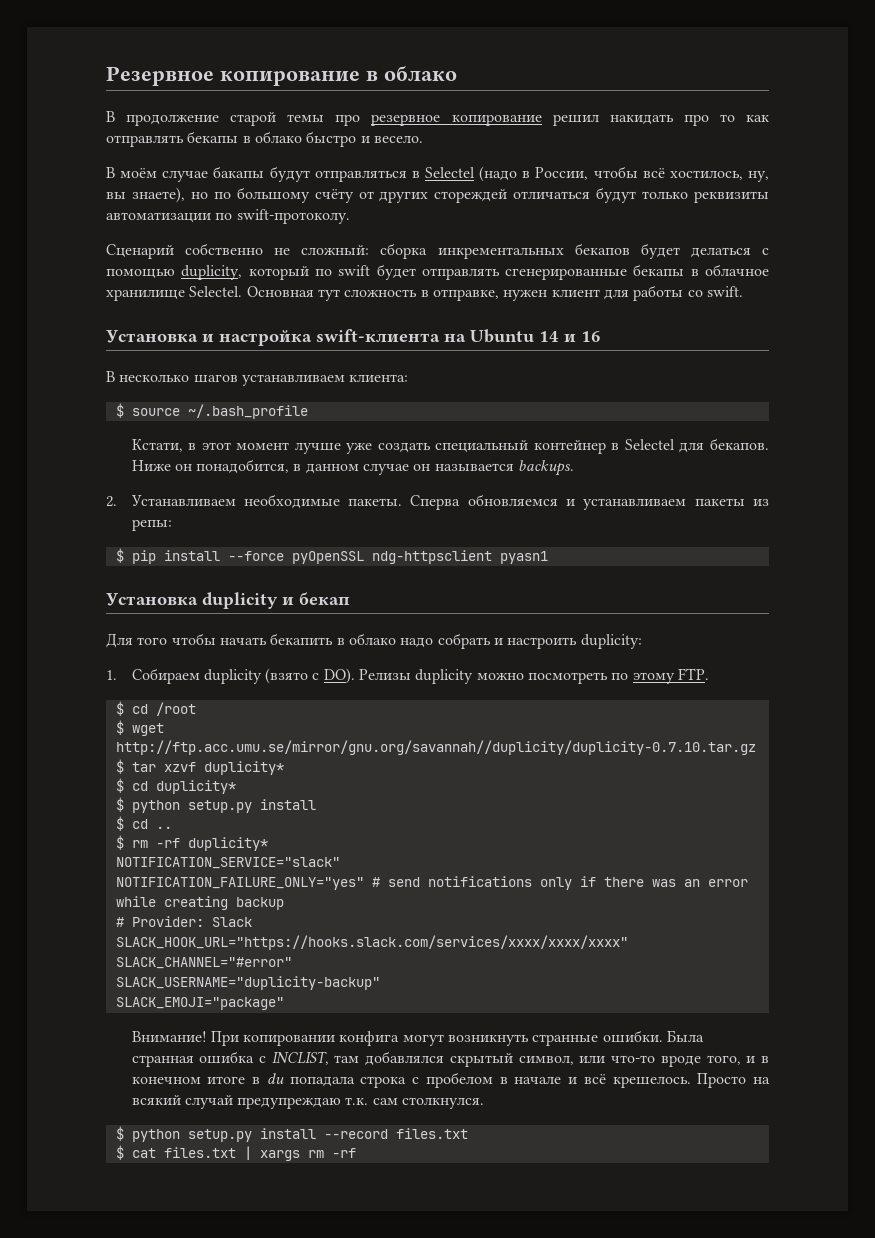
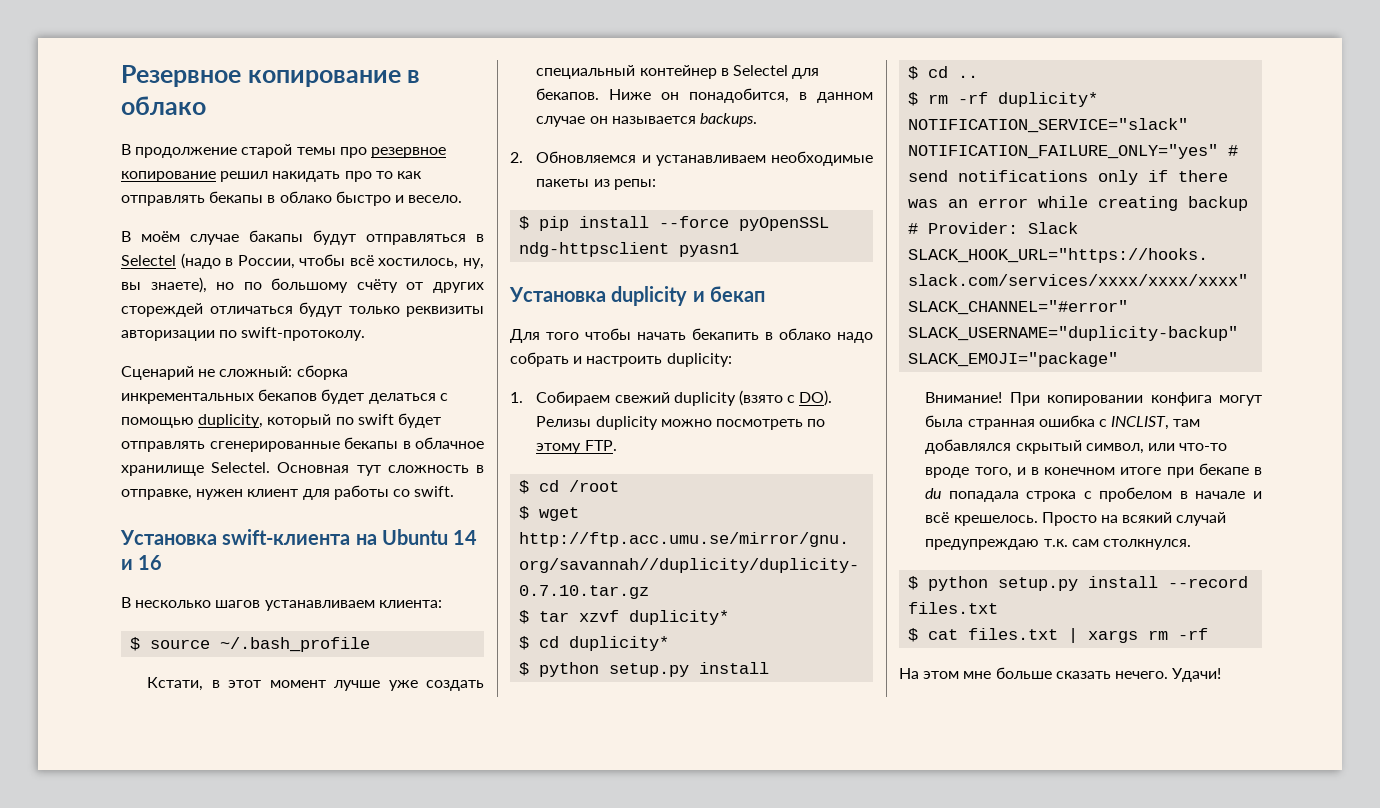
- В моём случае бакапы будут отправляться в Selectel (надо в России, чтобы всё хостилось, ну, вы знаете), но по большому счёту от других стореждей отличаться будут только реквизиты автоматизации по swift-протоколу.
+ В моём случае бакапы будут отправляться в Selectel (надо в России, чтобы всё хостилось, ну, вы знаете), но по большому счёту от других стореждей отличаться будут только реквизиты авторизации по swift-протоколу.
- Сценарий собственно не сложный: сборка инкрементальных бекапов будет делаться с помощью duplicity, который по swift будет отправлять сгенерированные бекапы в облачное хранилище Selectel.
+ Сценарий не сложный: сборка инкрементальных бекапов будет делаться с помощью duplicity, который по swift будет отправлять сгенерированные бекапы в облачное хранилище Selectel.
- Установка и настройка swift-клиента на Ubuntu 14 и 16
+ Установка swift-клиента на Ubuntu 14 и 16
- 2. Устанавливаем необходимые пакеты. Сперва обновляемся и устанавливаем пакеты из репы:
+ 2. Обновляемся и устанавливаем необходимые пакеты из репы:
- 1. Собираем duplicity (взято с DO). Релизы duplicity можно посмотреть по этому FTP.
+ 1. Собираем свежий duplicity (взято с DO). Релизы duplicity можно посмотреть по этому FTP.
- При копировании конфига могут возникнуть странные ошибки. Была странная ошибка с INCLIST, там добавлялся скрытый символ, или что-то вроде того, и в конечном итоге в du попадала строка с пробелом в начале и всё крешелось.
+ При копировании конфига могут была странная ошибка с INCLIST, там добавлялся скрытый символ, или что-то вроде того, и в конечном итоге при бекапе в du попадала строка с пробелом в начале и всё крешелось.
+ На этом мне больше сказать нечего. Удачи!

